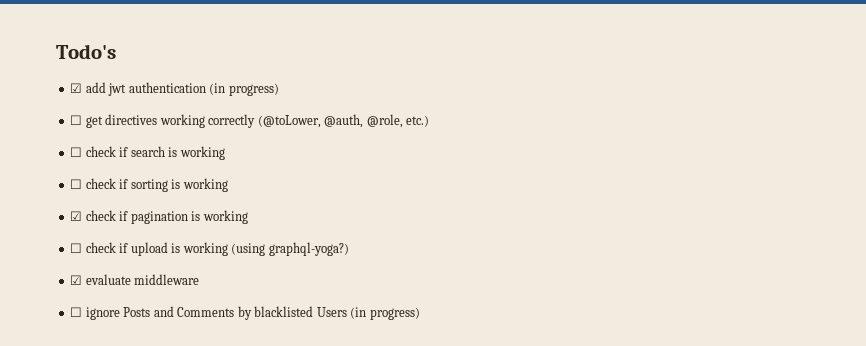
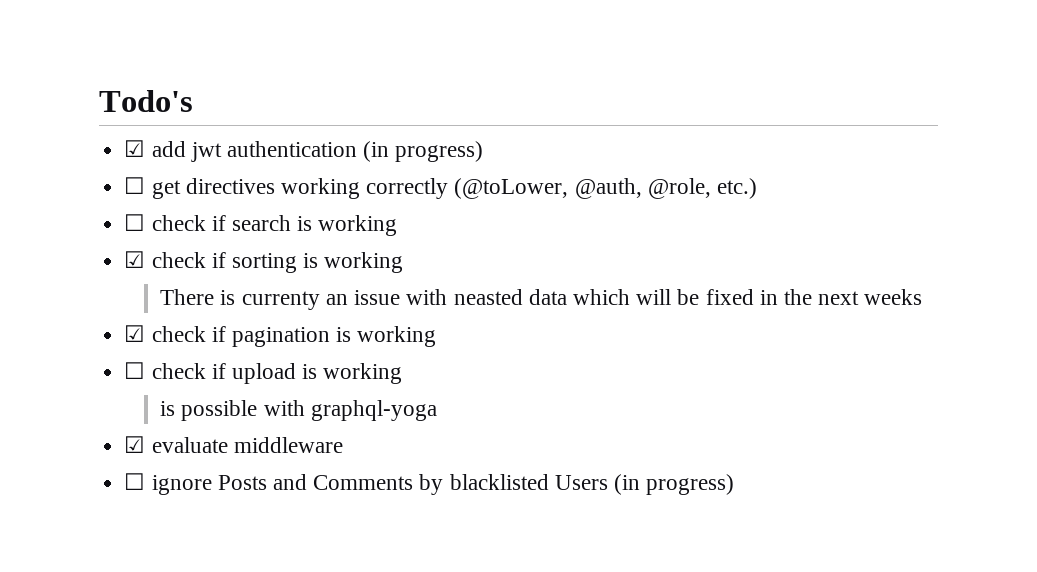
- ☐ check if sorting is working
+ ☑ check if sorting is working
+ There is currenty an issue with neasted data which will be fixed in the next weeks
- ☐ check if upload is working (using graphql-yoga?)
+ ☐ check if upload is working
+ is possible with graphql-yoga

